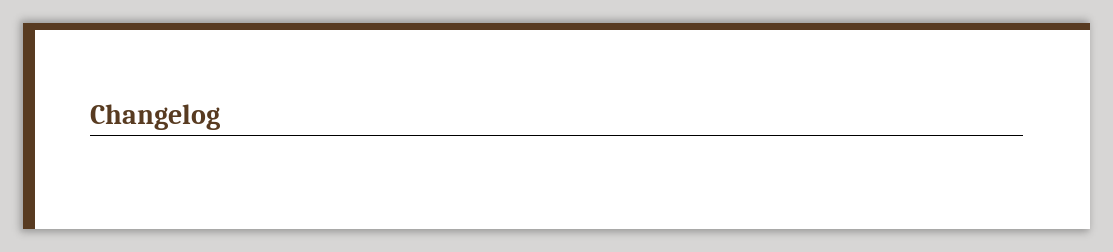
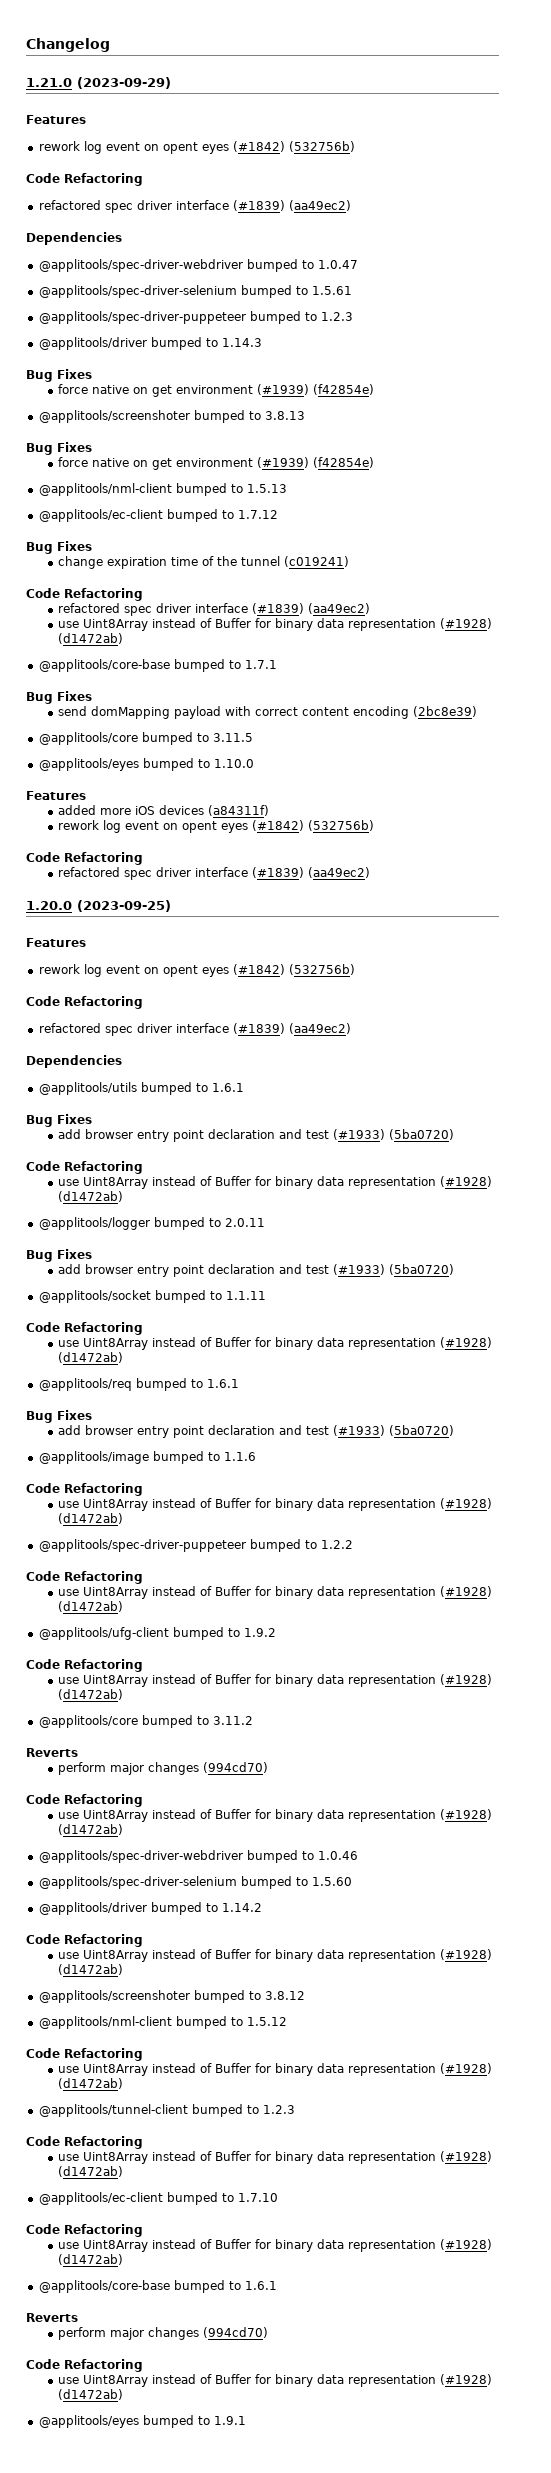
+ 1.21.0 (2023-09-29)
+ Features
+ rework log event on opent eyes (#1842) (532756b)
+ Code Refactoring
+ refactored spec driver interface (#1839) (aa49ec2)
+ Dependencies
+ @applitools/spec-driver-webdriver bumped to 1.0.47
+ @applitools/spec-driver-selenium bumped to 1.5.61
+ @applitools/spec-driver-puppeteer bumped to 1.2.3
+ @applitools/driver bumped to 1.14.3
+ Bug Fixes
+ force native on get environment (#1939) (f42854e)
+ @applitools/screenshoter bumped to 3.8.13
+ Bug Fixes
+ force native on get environment (#1939) (f42854e)
+ @applitools/nml-client bumped to 1.5.13
+ @applitools/ec-client bumped to 1.7.12
+ Bug Fixes
+ change expiration time of the tunnel (c019241)
+ Code Refactoring
+ refactored spec driver interface (#1839) (aa49ec2)
+ use Uint8Array instead of Buffer for binary data representation (#1928) (d1472ab)
+ @applitools/core-base bumped to 1.7.1
+ Bug Fixes
+ send domMapping payload with correct content encoding (2bc8e39)
+ @applitools/core bumped to 3.11.5
+ @applitools/eyes bumped to 1.10.0
+ Features
+ added more iOS devices (a84311f)
+ rework log event on opent eyes (#1842) (532756b)
+ Code Refactoring
+ refactored spec driver interface (#1839) (aa49ec2)
+ 1.20.0 (2023-09-25)
+ Features
+ rework log event on opent eyes (#1842) (532756b)
+ Code Refactoring
+ refactored spec driver interface (#1839) (aa49ec2)
+ Dependencies
+ @applitools/utils bumped to 1.6.1
+ Bug Fixes
+ add browser entry point declaration and test (#1933) (5ba0720)
+ Code Refactoring
+ use Uint8Array instead of Buffer for binary data representation (#1928) (d1472ab)
+ @applitools/logger bumped to 2.0.11
+ Bug Fixes
+ add browser entry point declaration and test (#1933) (5ba0720)
+ @applitools/socket bumped to 1.1.11
+ Code Refactoring
+ use Uint8Array instead of Buffer for binary data representation (#1928) (d1472ab)
+ @applitools/req bumped to 1.6.1
+ Bug Fixes
+ add browser entry point declaration and test (#1933) (5ba0720)
+ @applitools/image bumped to 1.1.6
+ Code Refactoring
+ use Uint8Array instead of Buffer for binary data representation (#1928) (d1472ab)
+ @applitools/spec-driver-puppeteer bumped to 1.2.2
+ Code Refactoring
+ use Uint8Array instead of Buffer for binary data representation (#1928) (d1472ab)
+ @applitools/ufg-client bumped to 1.9.2
+ Code Refactoring
+ use Uint8Array instead of Buffer for binary data representation (#1928) (d1472ab)
+ @applitools/core bumped to 3.11.2
+ Reverts
+ perform major changes (994cd70)
+ Code Refactoring
+ use Uint8Array instead of Buffer for binary data representation (#1928) (d1472ab)
+ @applitools/spec-driver-webdriver bumped to 1.0.46
+ @applitools/spec-driver-selenium bumped to 1.5.60
+ @applitools/driver bumped to 1.14.2
+ Code Refactoring
+ use Uint8Array instead of Buffer for binary data representation (#1928) (d1472ab)
+ @applitools/screenshoter bumped to 3.8.12
+ @applitools/nml-client bumped to 1.5.12
+ Code Refactoring
+ use Uint8Array instead of Buffer for binary data representation (#1928) (d1472ab)
+ @applitools/tunnel-client bumped to 1.2.3
+ Code Refactoring
+ use Uint8Array instead of Buffer for binary data representation (#1928) (d1472ab)
+ @applitools/ec-client bumped to 1.7.10
+ Code Refactoring
+ use Uint8Array instead of Buffer for binary data representation (#1928) (d1472ab)
+ @applitools/core-base bumped to 1.6.1
+ Reverts
+ perform major changes (994cd70)
+ Code Refactoring
+ use Uint8Array instead of Buffer for binary data representation (#1928) (d1472ab)
+ @applitools/eyes bumped to 1.9.1

